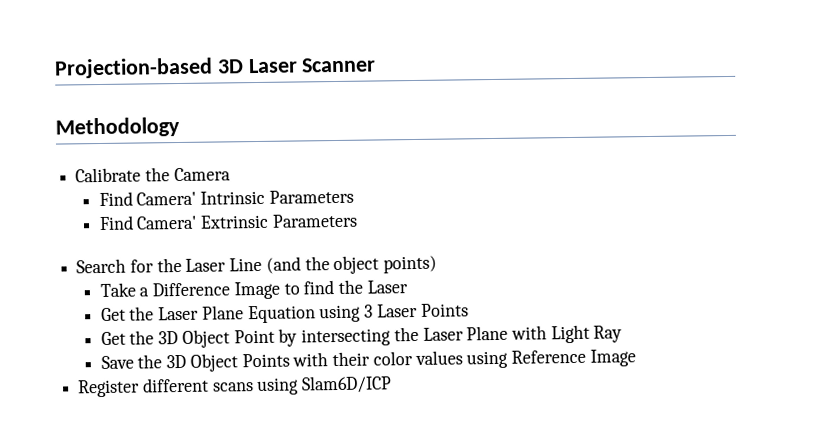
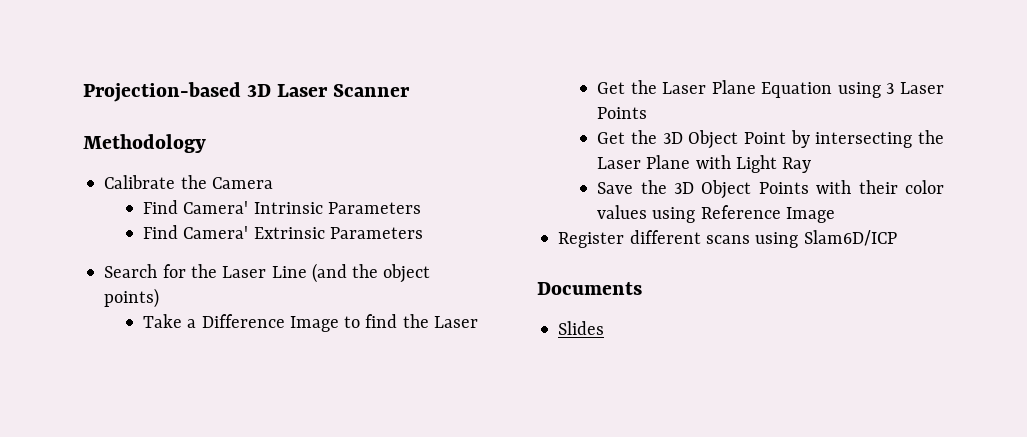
+ Documents
+ Slides

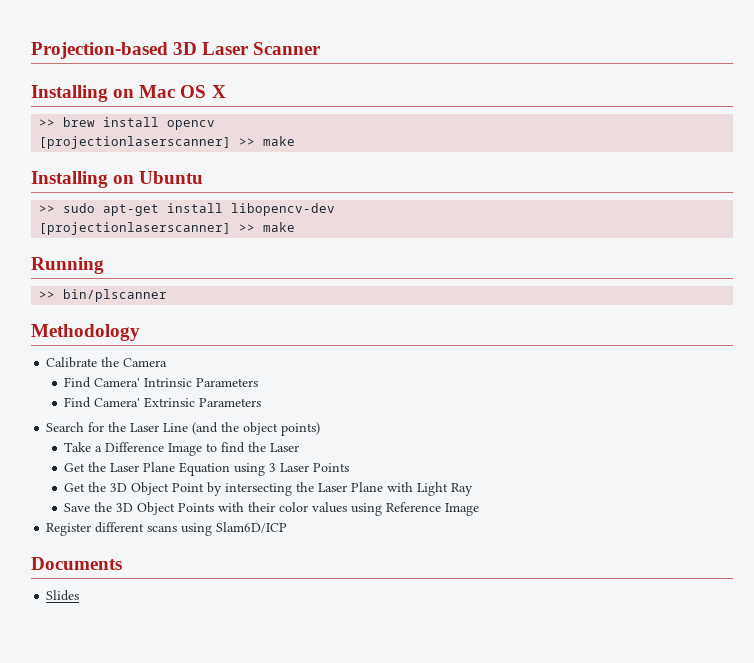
+ Installing on Mac OS X
+ >> brew install opencv
+ [projectionlaserscanner] >> make
+ Installing on Ubuntu
+ >> sudo apt-get install libopencv-dev
+ [projectionlaserscanner] >> make
+ Running
+ >> bin/plscanner

